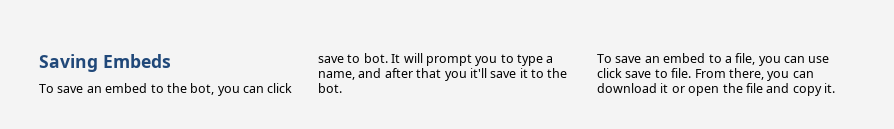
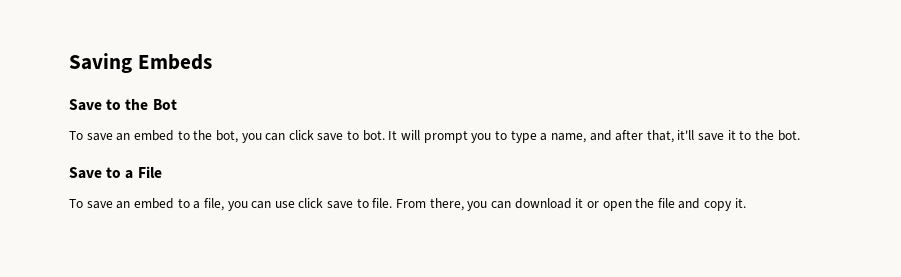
+ Save to the Bot
- It will prompt you to type a name, and after that you it'll save it to the bot.
+ It will prompt you to type a name, and after that, it'll save it to the bot.
+ Save to a File

